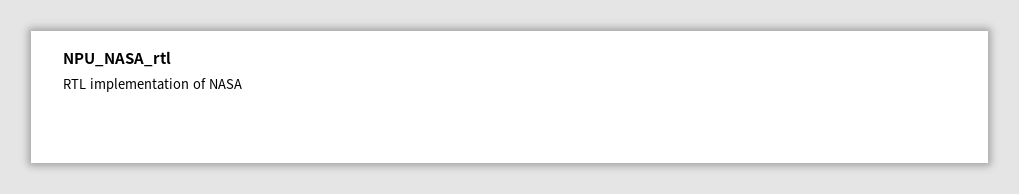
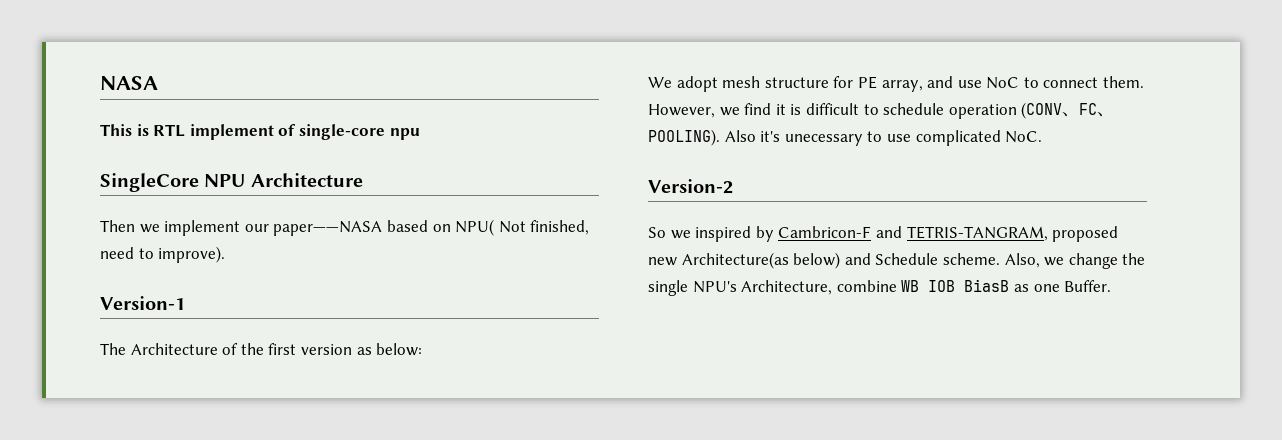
- NPU_NASA_rtl
- RTL implementation of NASA
+ NASA
+ This is RTL implement of single-core npu
+ SingleCore NPU Architecture
+ Then we implement our paper——NASA based on NPU( Not finished, need to improve).
+ Version-1
+ The Architecture of the first version as below:
+ We adopt mesh structure for PE array, and use NoC to connect them. However, we find it is difficult to schedule operation (CONV、FC、POOLING). Also it's unecessary to use complicated NoC.
+ Version-2
+ So we inspired by Cambricon-F and TETRIS-TANGRAM, proposed new Architecture(as below) and Schedule scheme. Also, we change the single NPU's Architecture, combine WB IOB BiasB as one Buffer.

